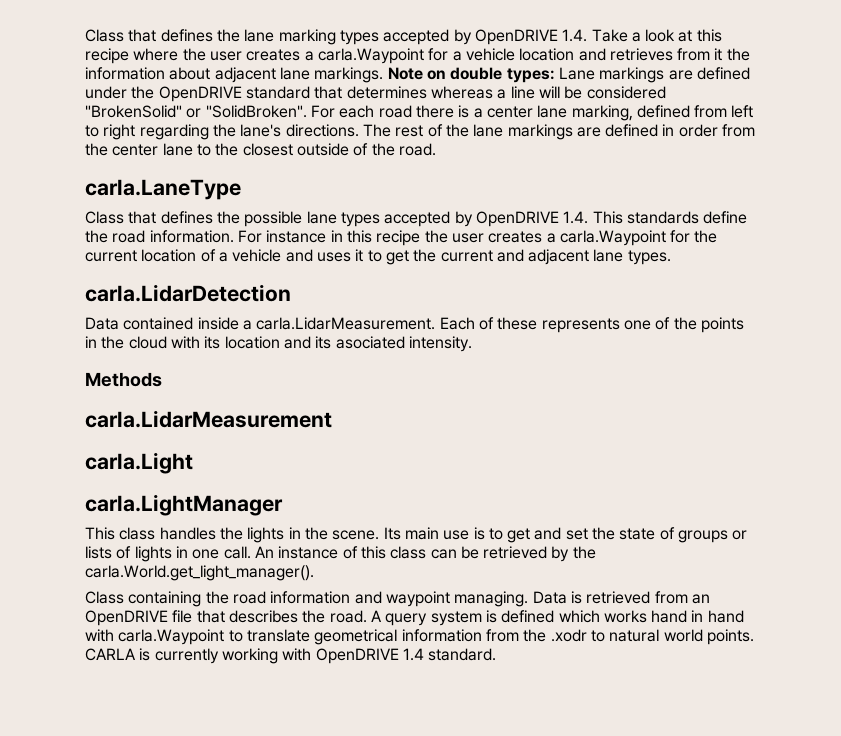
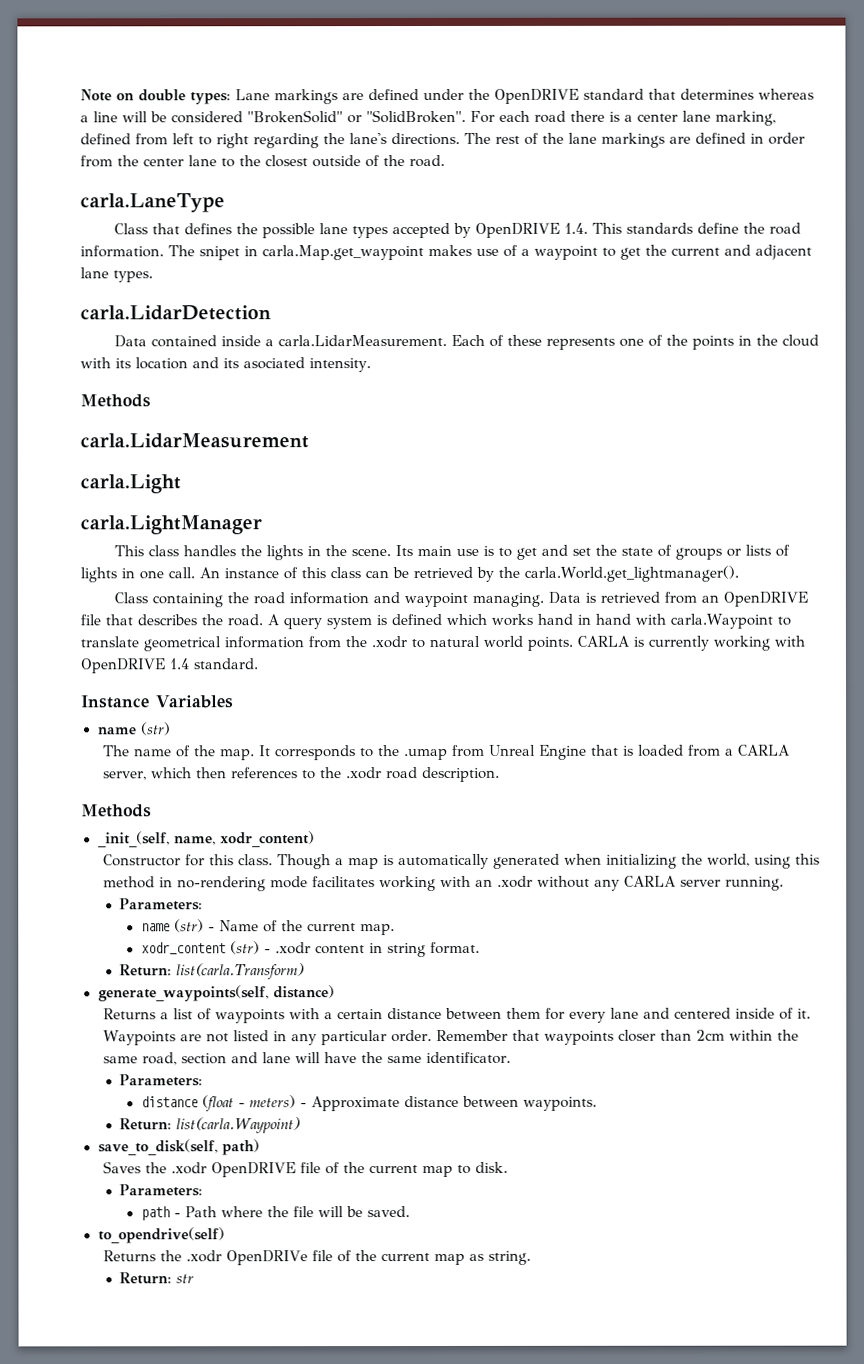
- Class that defines the lane marking types accepted by OpenDRIVE 1.4. Take a look at this recipe where the user creates a carla.Waypoint for a vehicle location and retrieves from it the information about adjacent lane markings.
- For instance in this recipe the user creates a carla.Waypoint for the current location of a vehicle and uses it to get the current and adjacent lane types.
+ The snipet in carla.Map.get_waypoint makes use of a waypoint to get the current and adjacent lane types.
- An instance of this class can be retrieved by the carla.World.get_light_manager().
+ An instance of this class can be retrieved by the carla.World.get_lightmanager().
+ Instance Variables
+ name (str)
+ The name of the map. It corresponds to the .umap from Unreal Engine that is loaded from a CARLA server, which then references to the .xodr road description.
+ Methods
+ _init_(self, name, xodr_content)
+ Constructor for this class. Though a map is automatically generated when initializing the world, using this method in no-rendering mode facilitates working with an .xodr without any CARLA server running.
+ Parameters:
+ name (str) - Name of the current map.
+ xodr_content (str) - .xodr content in string format.
+ Return: list(carla.Transform)
+ generate_waypoints(self, distance)
+ Returns a list of waypoints with a certain distance between them for every lane and centered inside of it. Waypoints are not listed in any particular order. Remember that waypoints closer than 2cm within the same road, section and lane will have the same identificator.
+ Parameters:
+ distance (float - meters) - Approximate distance between waypoints.
+ Return: list(carla.Waypoint)
+ save_to_disk(self, path)
+ Saves the .xodr OpenDRIVE file of the current map to disk.
+ Parameters:
+ path - Path where the file will be saved.
+ to_opendrive(self)
+ Returns the .xodr OpenDRIVe file of the current map as string.
+ Return: str

